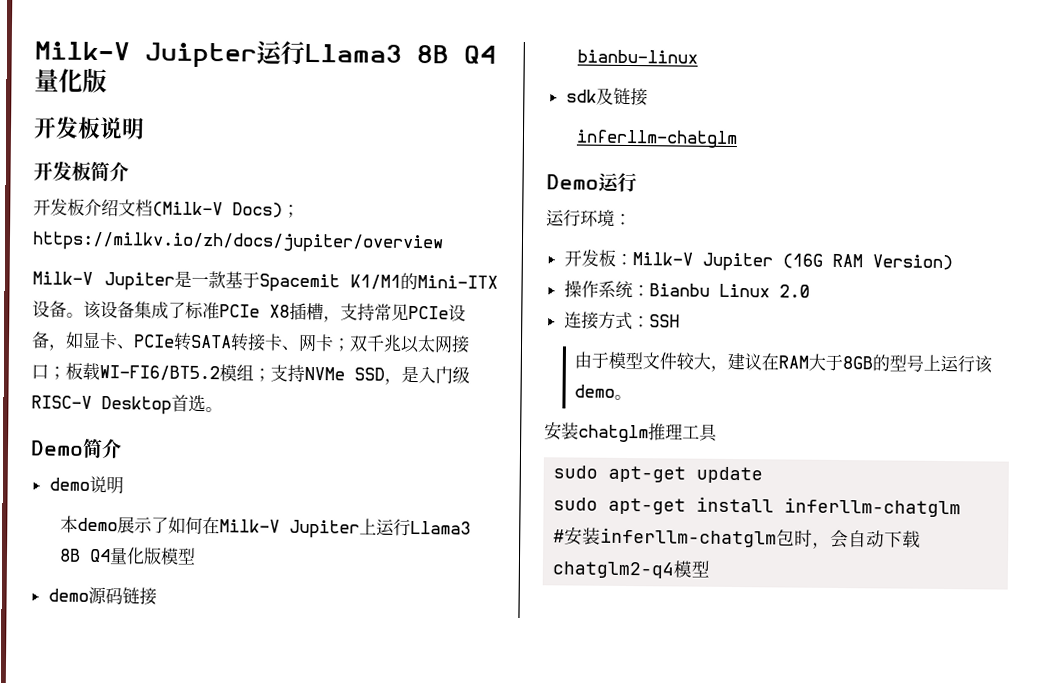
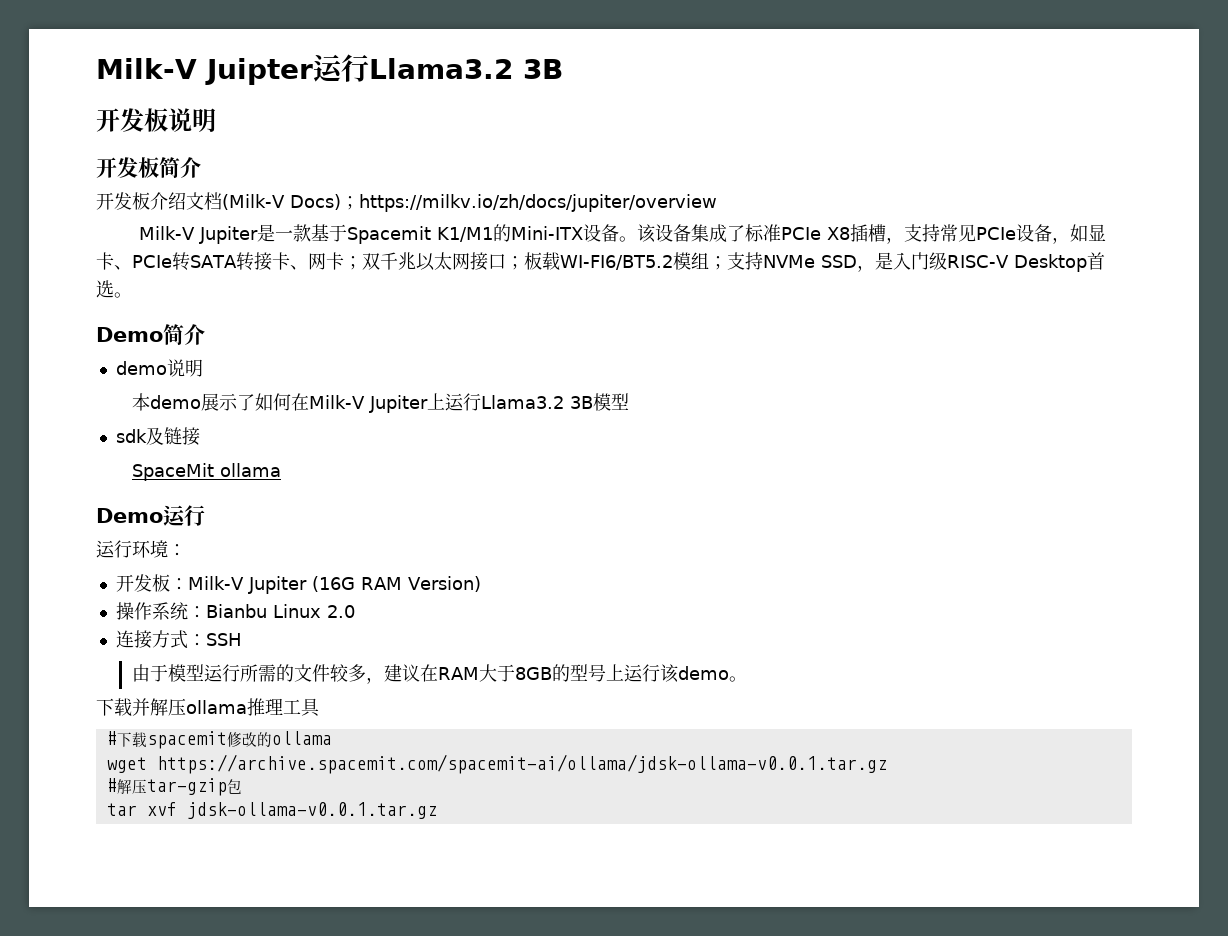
- Milk-V Juipter运行Llama3 8B Q4量化版
+ Milk-V Juipter运行Llama3.2 3B
- 本demo展示了如何在Milk-V Jupiter上运行Llama3 8B Q4量化版模型
- demo源码链接
- bianbu-linux
+ 本demo展示了如何在Milk-V Jupiter上运行Llama3.2 3B模型
  sdk及链接
- inferllm-chatglm
+ SpaceMit ollama
- 由于模型文件较大，建议在RAM大于8GB的型号上运行该demo。
+ 由于模型运行所需的文件较多，建议在RAM大于8GB的型号上运行该demo。
- 安装chatglm推理工具
+ 下载并解压ollama推理工具
- sudo apt-get update
- sudo apt-get install inferllm-chatglm
- #安装inferllm-chatglm包时，会自动下载chatglm2-q4模型
+ #下载spacemit修改的ollama
+ wget https://archive.spacemit.com/spacemit-ai/ollama/jdsk-ollama-v0.0.1.tar.gz
+ #解压tar-gzip包
+ tar xvf jdsk-ollama-v0.0.1.tar.gz

